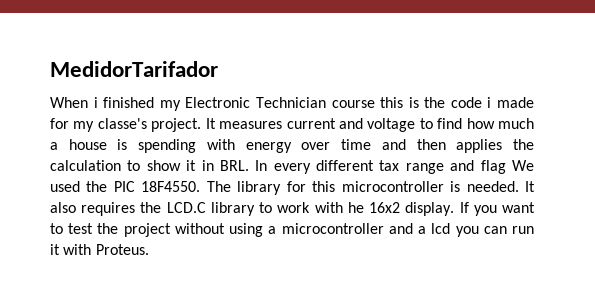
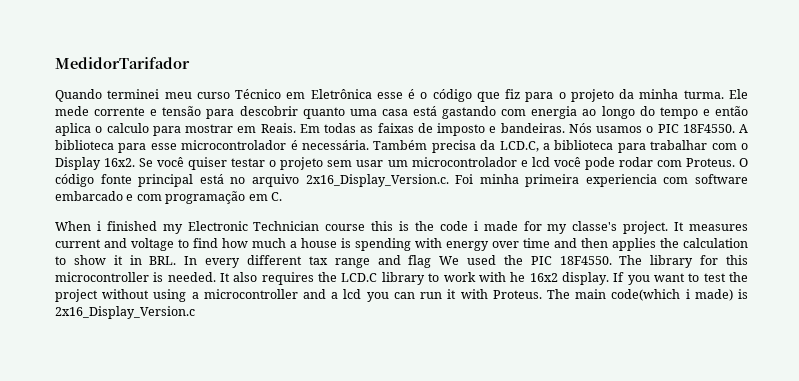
+ Quando terminei meu curso Técnico em Eletrônica esse é o código que fiz para o projeto da minha turma. Ele mede corrente e tensão para descobrir quanto uma casa está gastando com energia ao longo do tempo e então aplica o calculo para mostrar em Reais. Em todas as faixas de imposto e bandeiras. Nós usamos o PIC 18F4550. A biblioteca para esse microcontrolador é necessária. Também precisa da LCD.C, a biblioteca para trabalhar com o Display 16x2. Se você quiser testar o projeto sem usar um microcontrolador e lcd você pode rodar com Proteus. O código fonte principal está no arquivo 2x16_Display_Version.c. Foi minha primeira experiencia com software embarcado e com programação em C.
+ The main code(which i made) is 2x16_Display_Version.c

